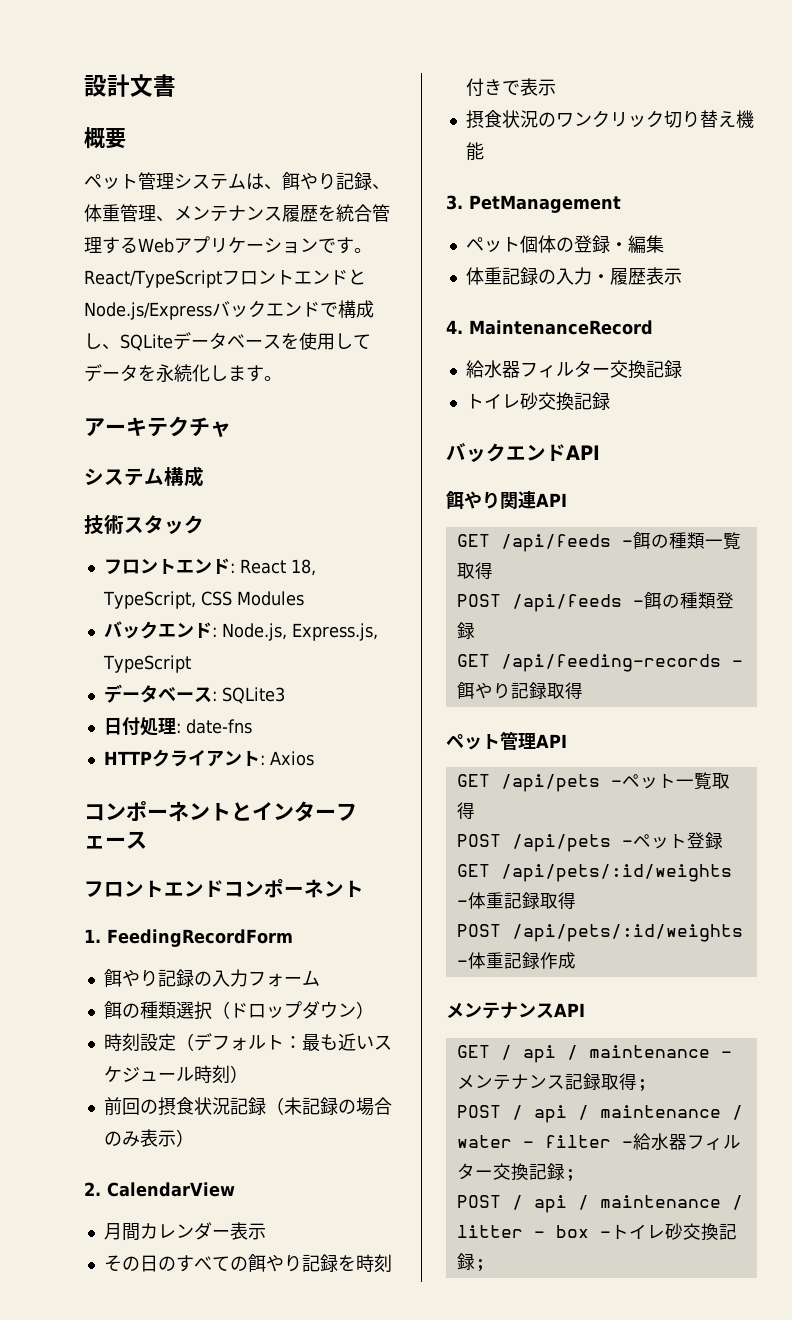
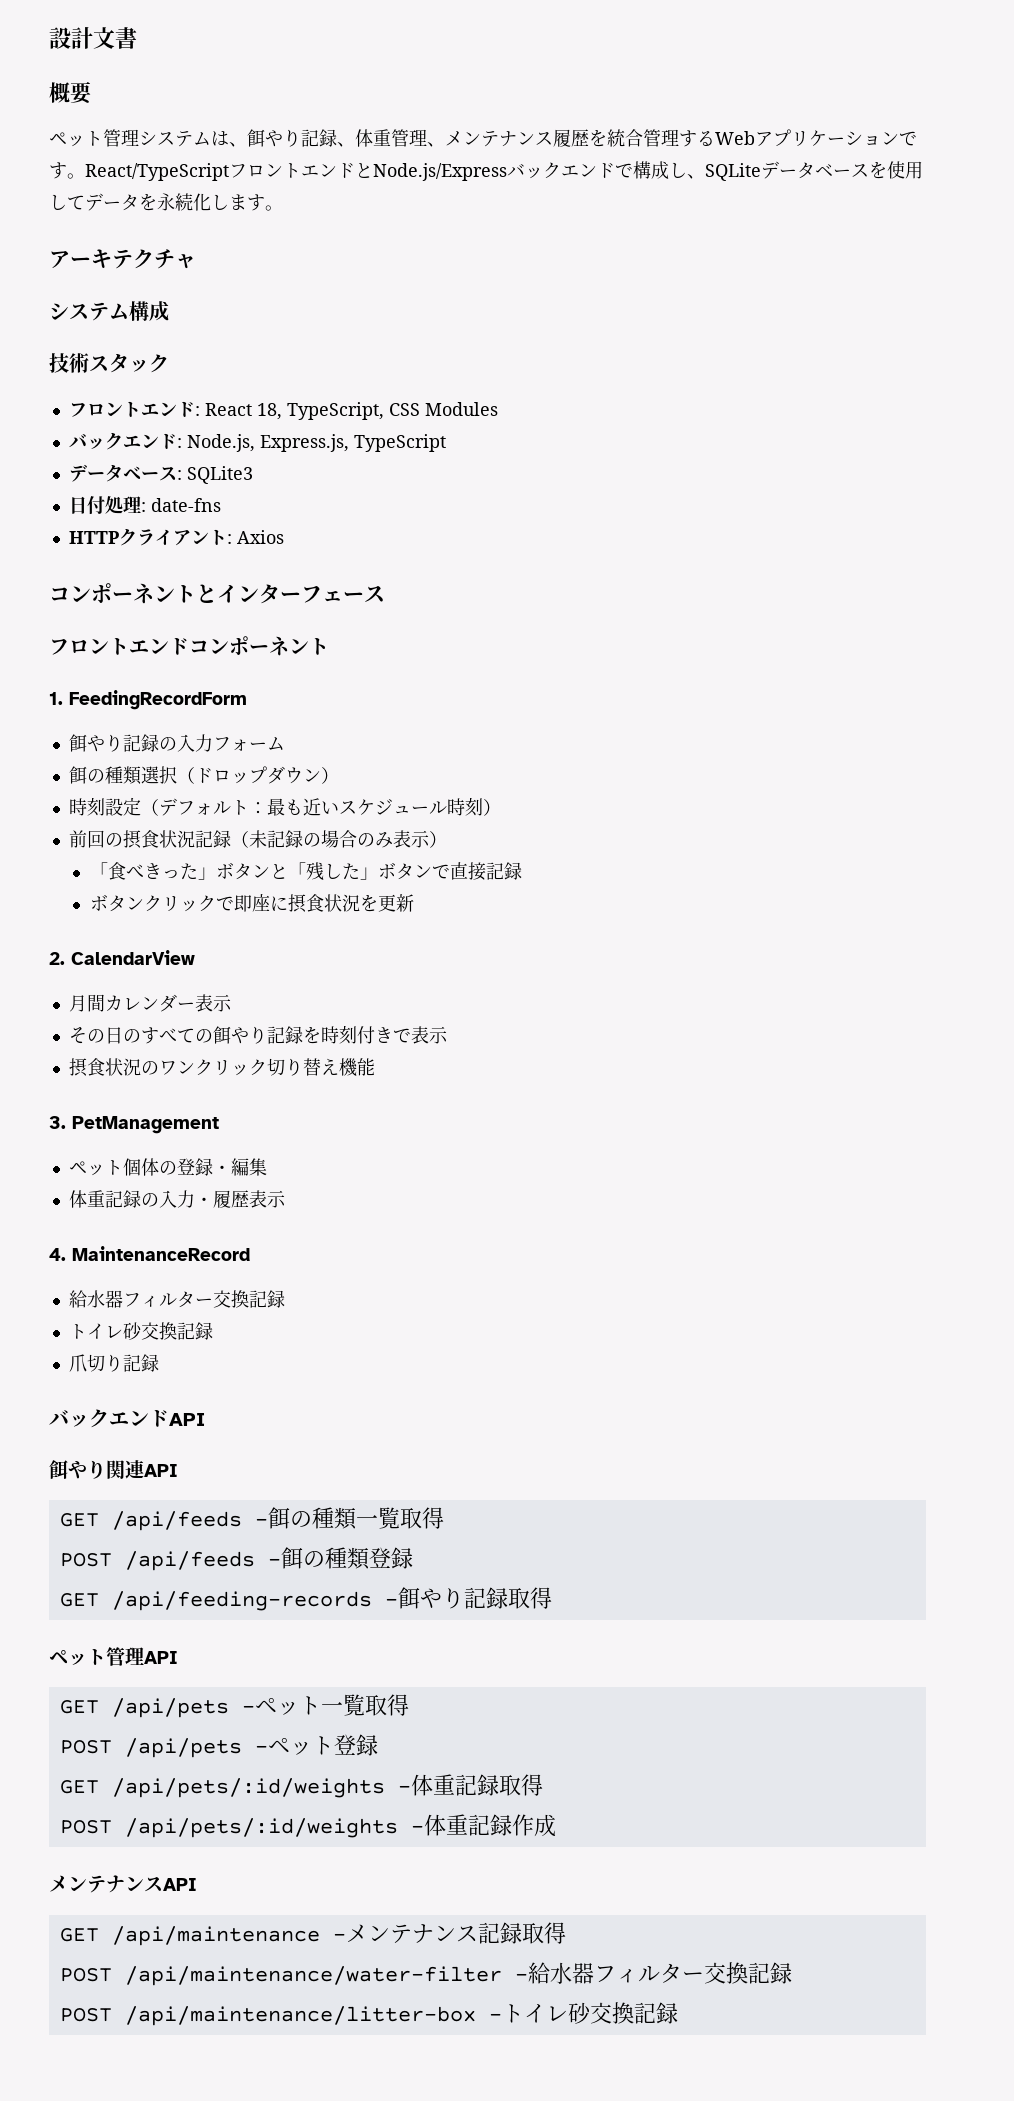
+ 「食べきった」ボタンと「残した」ボタンで直接記録
+ ボタンクリックで即座に摂食状況を更新
+ 爪切り記録
- GET / api / maintenance -メンテナンス記録取得;
- POST / api / maintenance / water - filter -給水器フィルター交換記録;
- POST / api / maintenance / litter - box -トイレ砂交換記録;
+ GET /api/maintenance -メンテナンス記録取得
+ POST /api/maintenance/water-filter -給水器フィルター交換記録
+ POST /api/maintenance/litter-box -トイレ砂交換記録

